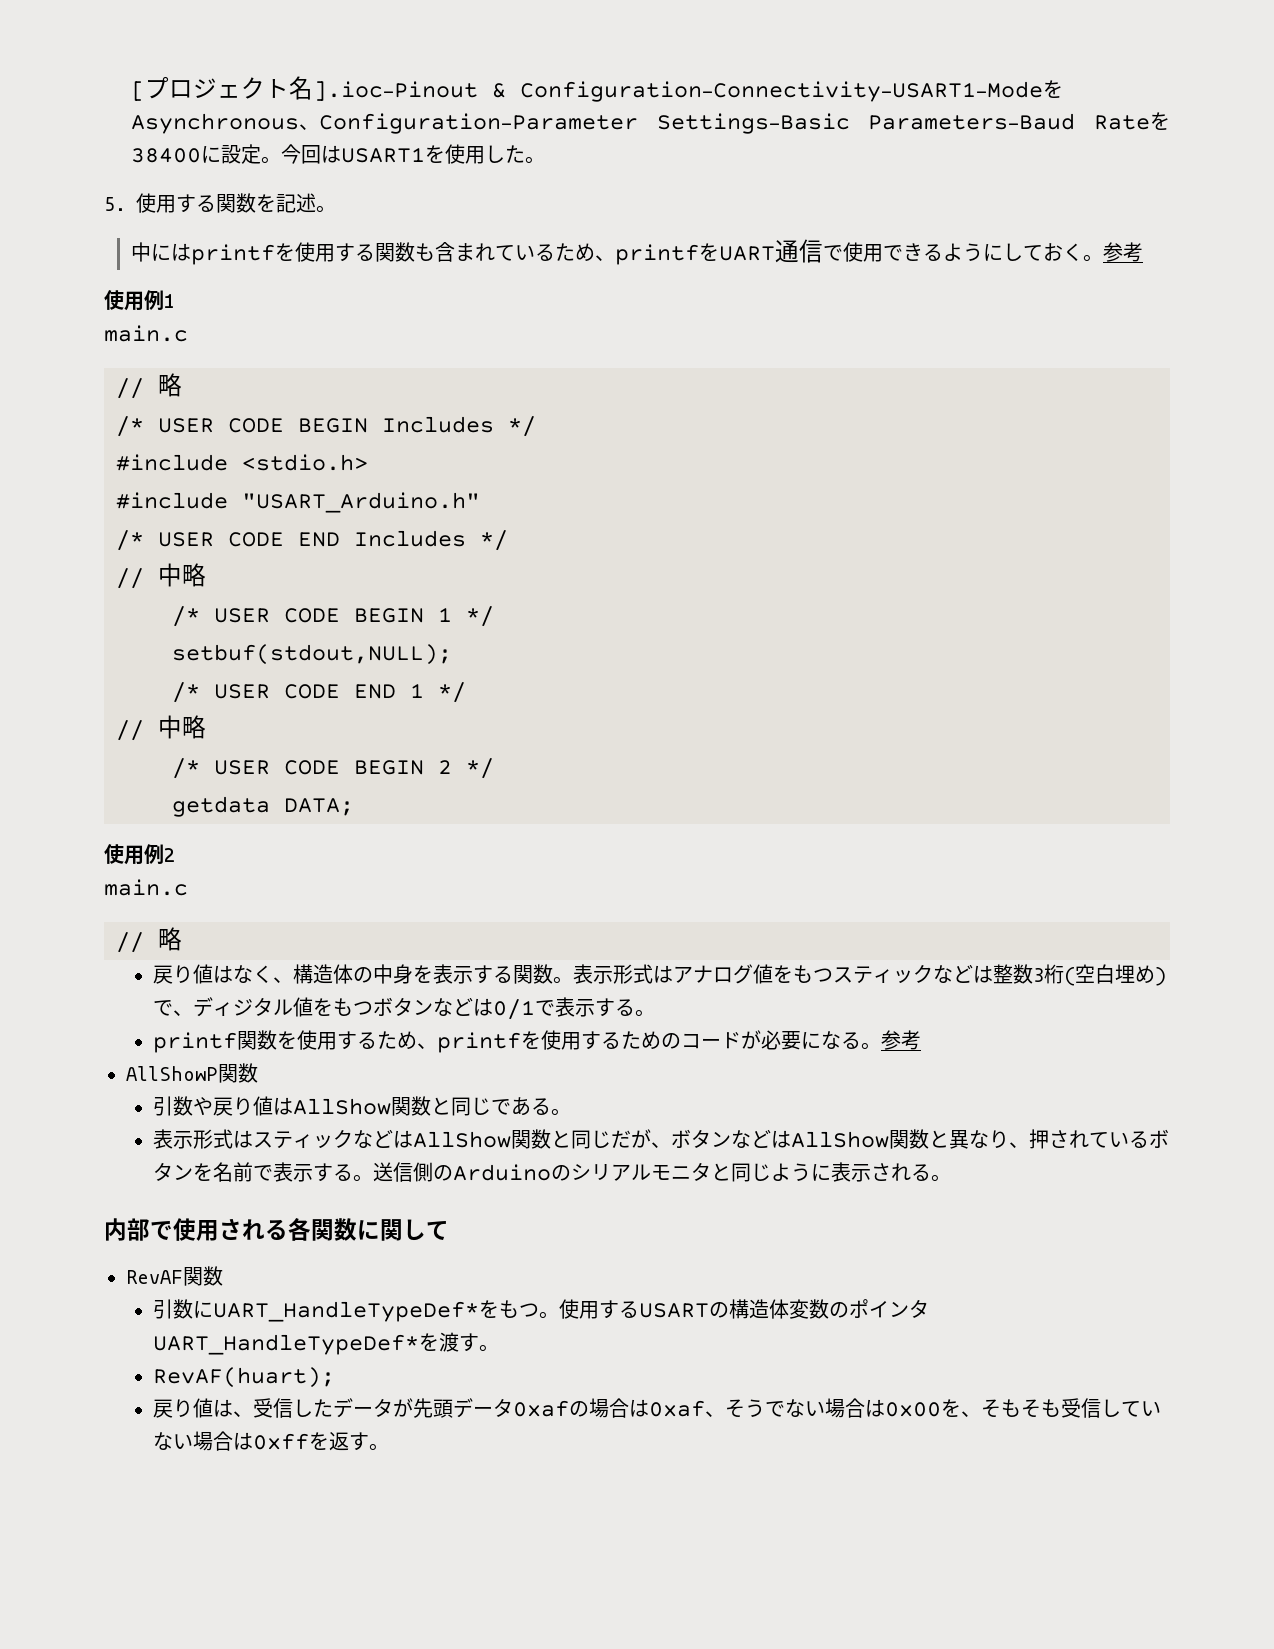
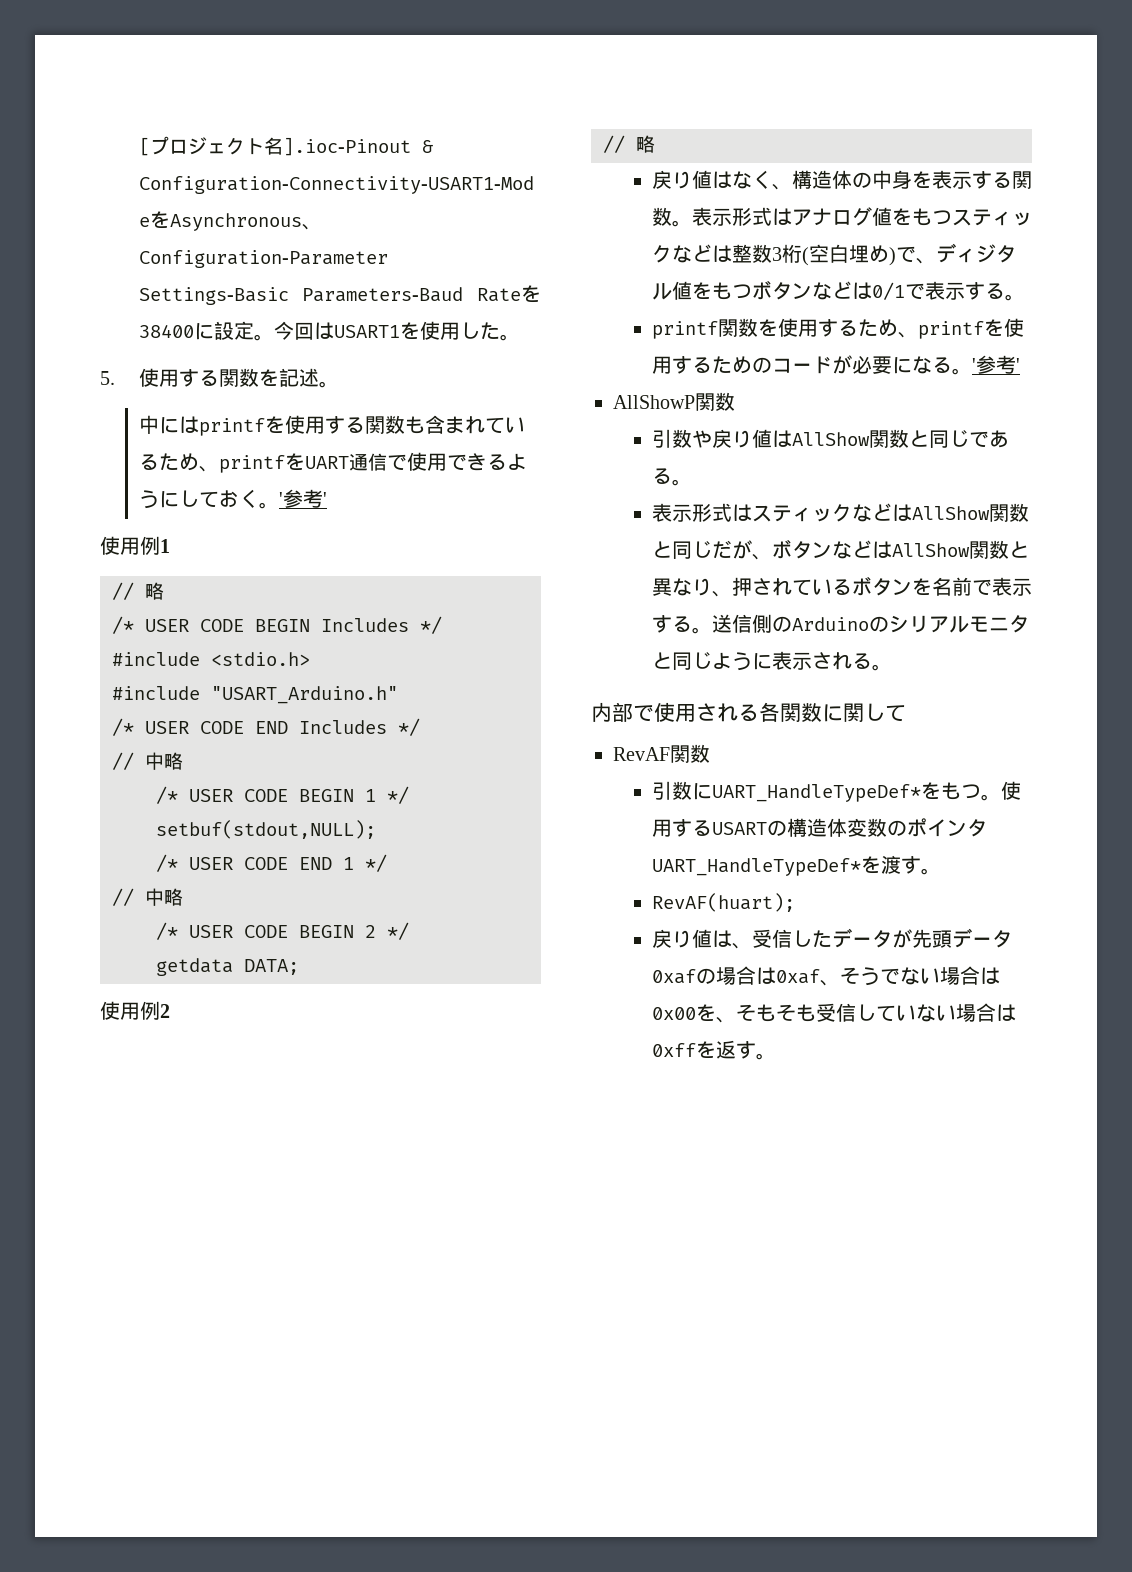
- 中にはprintfを使用する関数も含まれているため、printfをUART通信で使用できるようにしておく。参考
+ 中にはprintfを使用する関数も含まれているため、printfをUART通信で使用できるようにしておく。'参考'
  使用例1
- main.c
  使用例2
- main.c
- printf関数を使用するため、printfを使用するためのコードが必要になる。参考
+ printf関数を使用するため、printfを使用するためのコードが必要になる。'参考'

